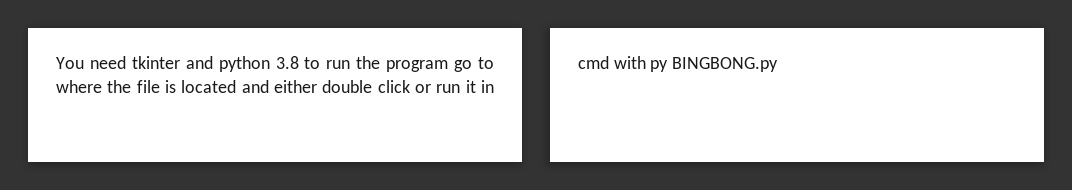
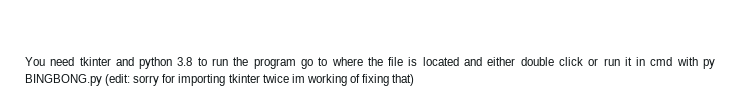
- You need tkinter and python 3.8 to run the program go to where the file is located and either double click or run it in cmd with py BINGBONG.py
+ You need tkinter and python 3.8 to run the program go to where the file is located and either double click or run it in cmd with py BINGBONG.py (edit: sorry for importing tkinter twice im working of fixing that)

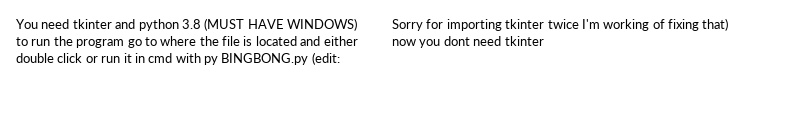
- You need tkinter and python 3.8 to run the program go to where the file is located and either double click or run it in cmd with py BINGBONG.py (edit: sorry for importing tkinter twice im working of fixing that)
+ You need tkinter and python 3.8 (MUST HAVE WINDOWS) to run the program go to where the file is located and either double click or run it in cmd with py BINGBONG.py (edit: Sorry for importing tkinter twice I'm working of fixing that) now you dont need tkinter

